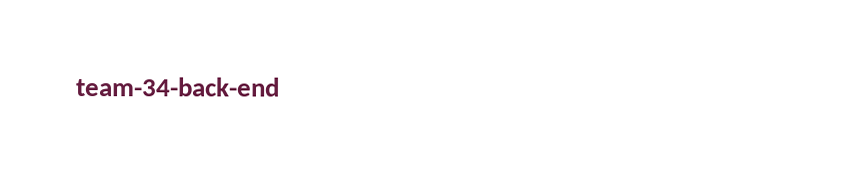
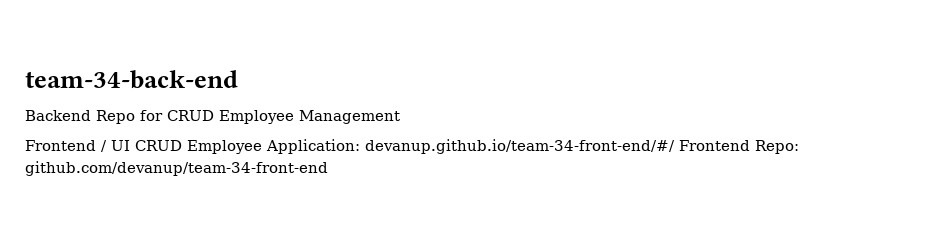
+ Backend Repo for CRUD Employee Management
+ Frontend / UI CRUD Employee Application: devanup.github.io/team-34-front-end/#/ Frontend Repo: github.com/devanup/team-34-front-end

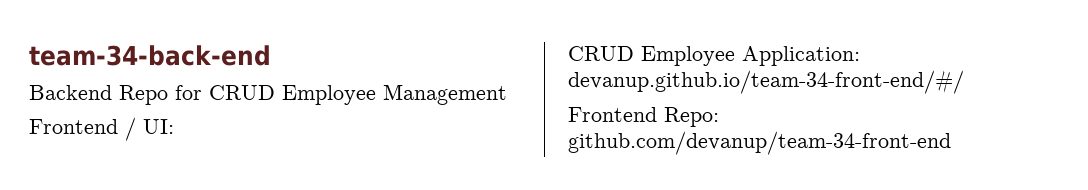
- Frontend / UI CRUD Employee Application: devanup.github.io/team-34-front-end/#/ Frontend Repo: github.com/devanup/team-34-front-end
+ Frontend / UI:
+ CRUD Employee Application: devanup.github.io/team-34-front-end/#/
+ Frontend Repo: github.com/devanup/team-34-front-end

